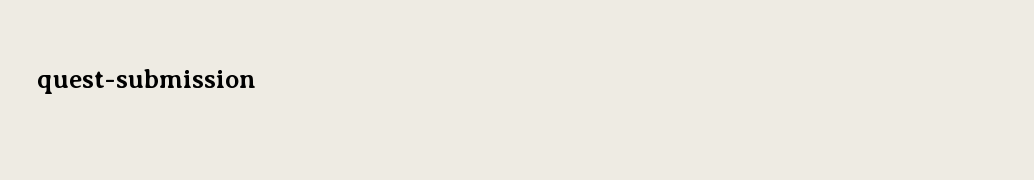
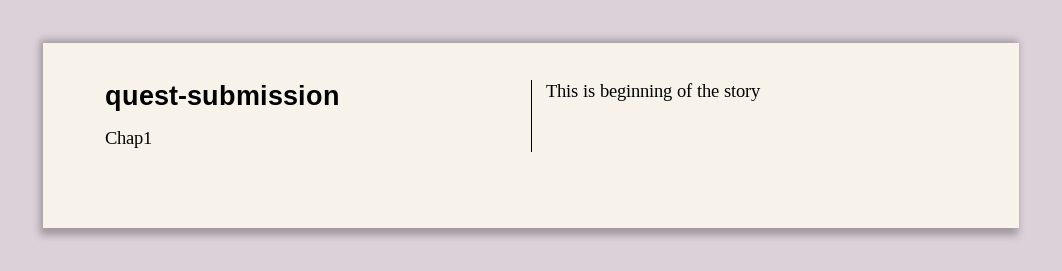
+ Chap1
+ This is beginning of the story

